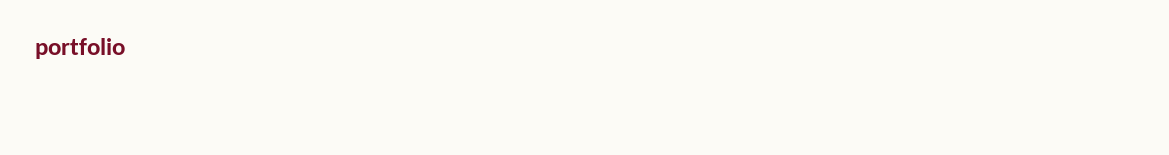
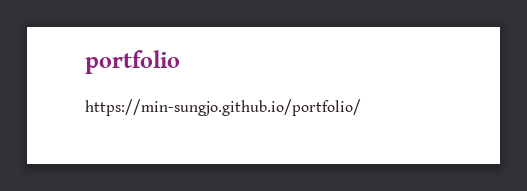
+ https://min-sungjo.github.io/portfolio/

